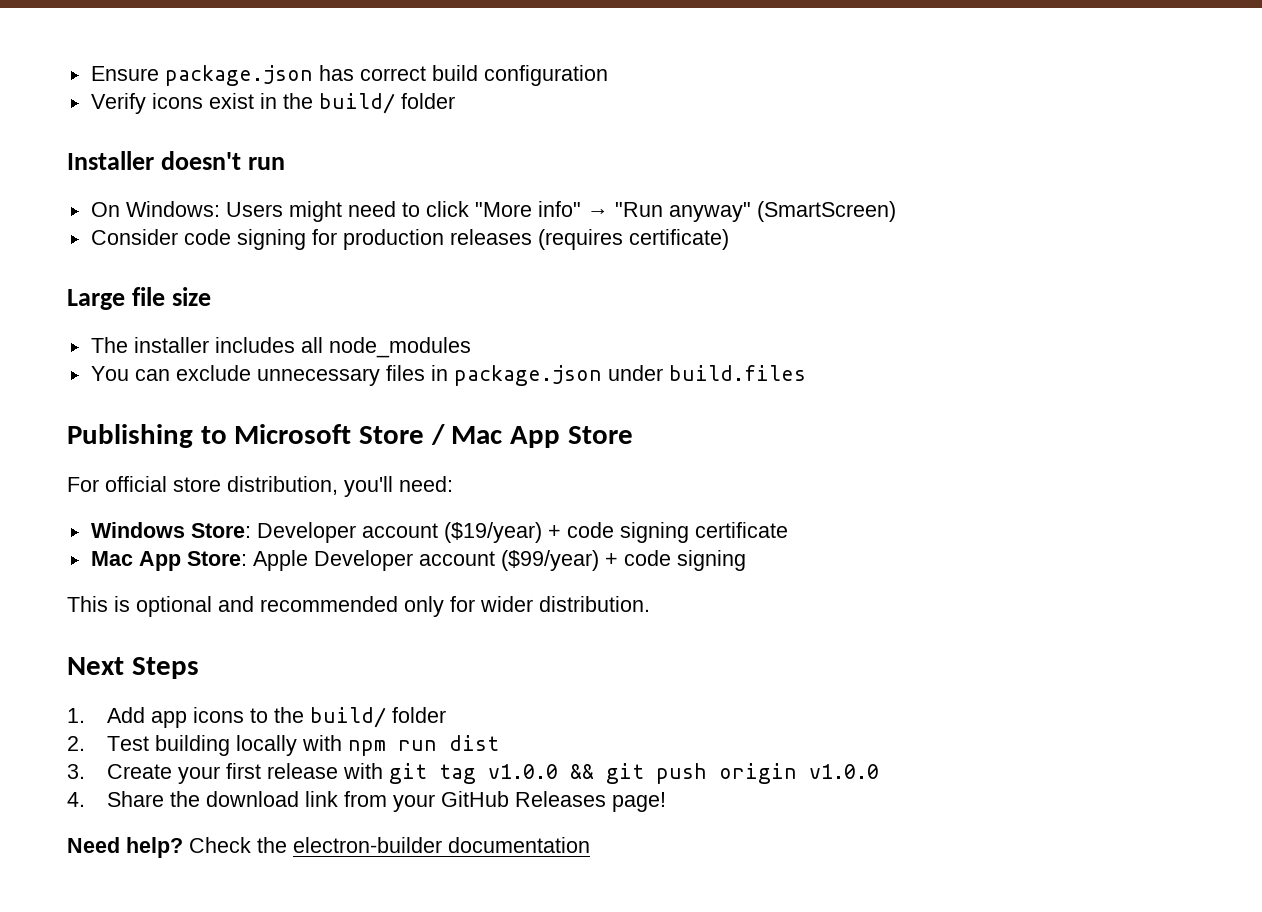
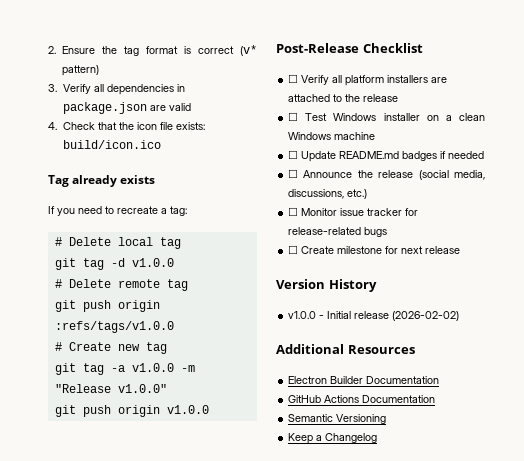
- Ensure package.json has correct build configuration
- Verify icons exist in the build/ folder
- Installer doesn't run
- On Windows: Users might need to click "More info" → "Run anyway" (SmartScreen)
- Consider code signing for production releases (requires certificate)
- Large file size
- The installer includes all node_modules
- You can exclude unnecessary files in package.json under build.files
- Publishing to Microsoft Store / Mac App Store
- For official store distribution, you'll need:
- Windows Store: Developer account ($19/year) + code signing certificate
- Mac App Store: Apple Developer account ($99/year) + code signing
- This is optional and recommended only for wider distribution.
- Next Steps
- 1. Add app icons to the build/ folder
- 2. Test building locally with npm run dist
- 3. Create your first release with git tag v1.0.0 && git push origin v1.0.0
- 4. Share the download link from your GitHub Releases page!
- Need help? Check the electron-builder documentation
+ 2. Ensure the tag format is correct (v* pattern)
+ 3. Verify all dependencies in package.json are valid
+ 4. Check that the icon file exists: build/icon.ico
+ Tag already exists
+ If you need to recreate a tag:
+ # Delete local tag
+ git tag -d v1.0.0
+ # Delete remote tag
+ git push origin :refs/tags/v1.0.0
+ # Create new tag
+ git tag -a v1.0.0 -m "Release v1.0.0"
+ git push origin v1.0.0
+ Post-Release Checklist
+ ☐ Verify all platform installers are attached to the release
+ ☐ Test Windows installer on a clean Windows machine
+ ☐ Update README.md badges if needed
+ ☐ Announce the release (social media, discussions, etc.)
+ ☐ Monitor issue tracker for release-related bugs
+ ☐ Create milestone for next release
+ Version History
+ v1.0.0 - Initial release (2026-02-02)
+ Additional Resources
+ Electron Builder Documentation
+ GitHub Actions Documentation
+ Semantic Versioning
+ Keep a Changelog

